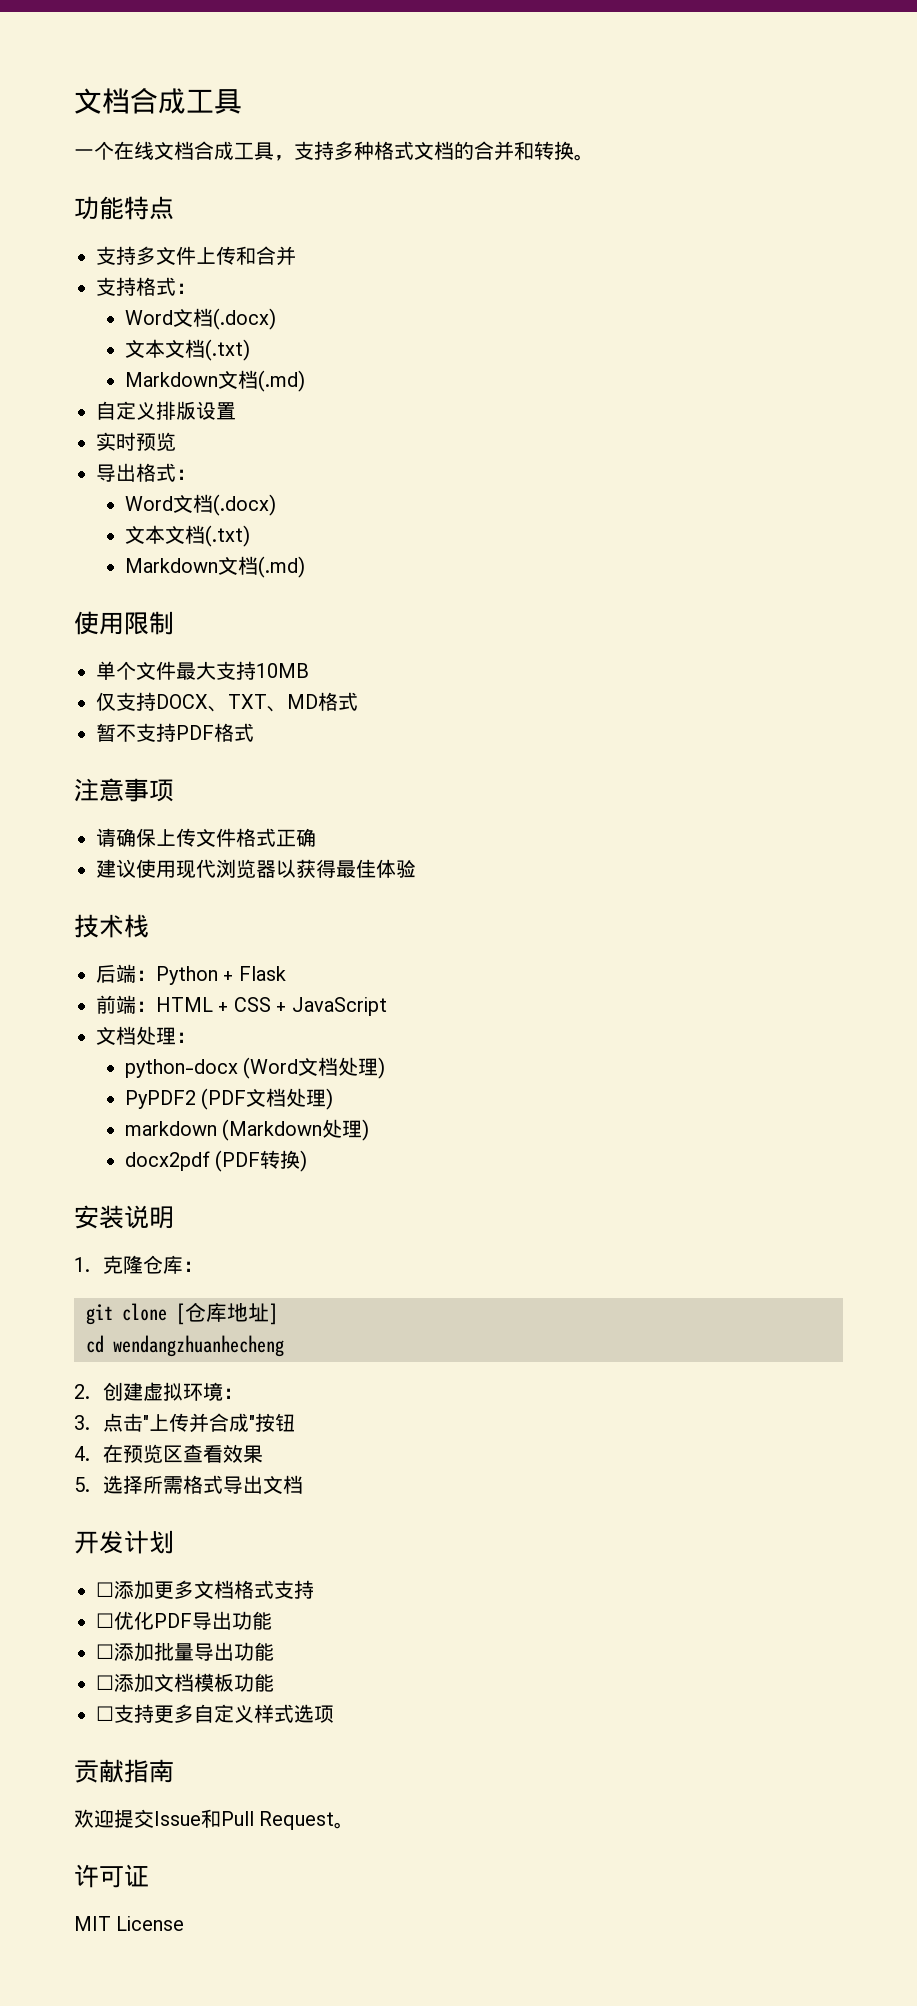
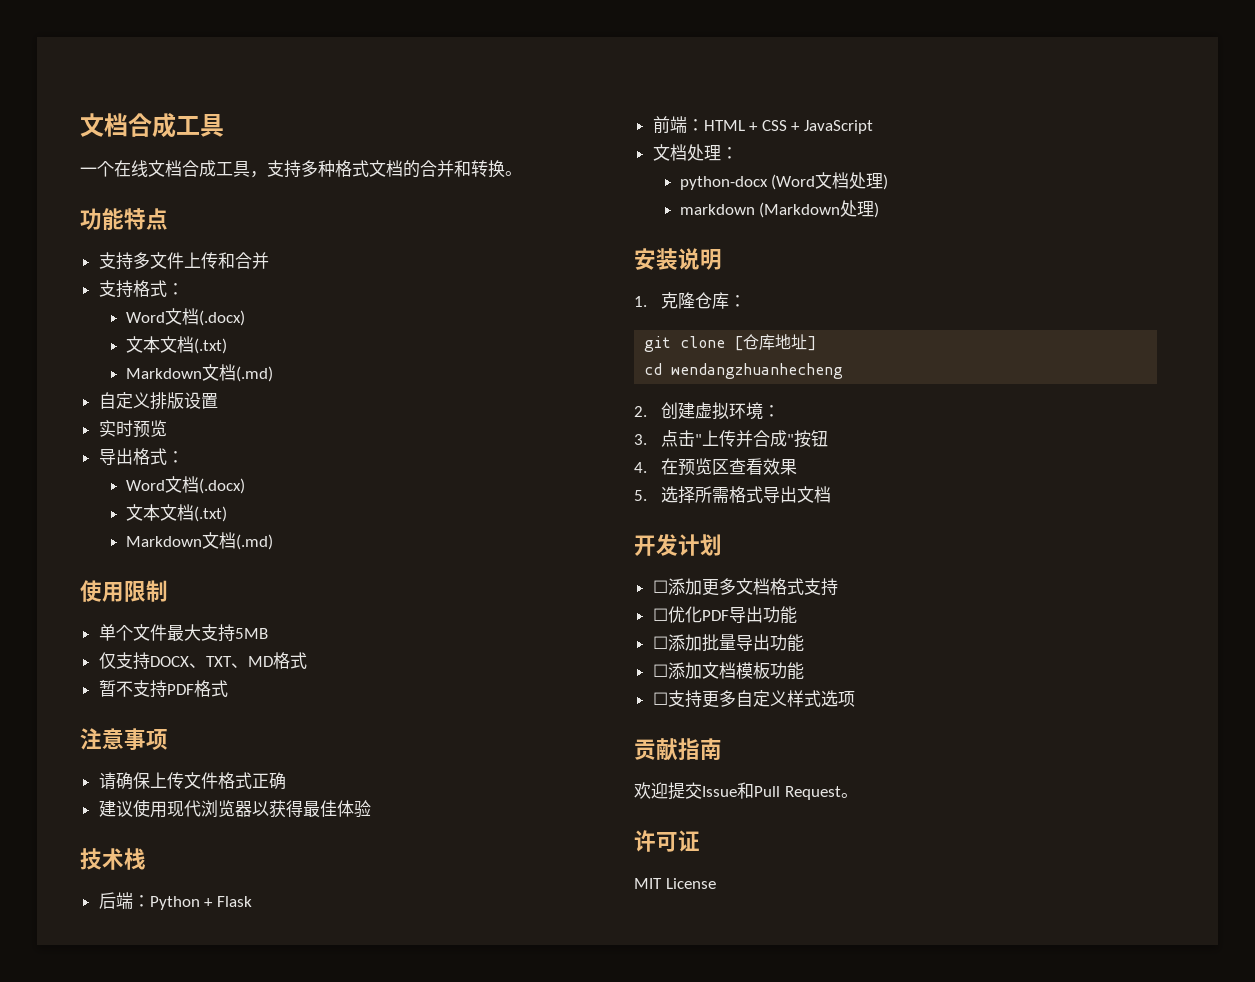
- 单个文件最大支持10MB
+ 单个文件最大支持5MB
- PyPDF2 (PDF文档处理)
- docx2pdf (PDF转换)

